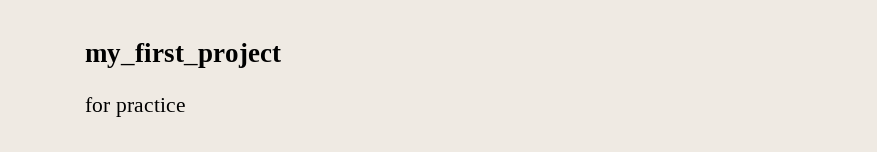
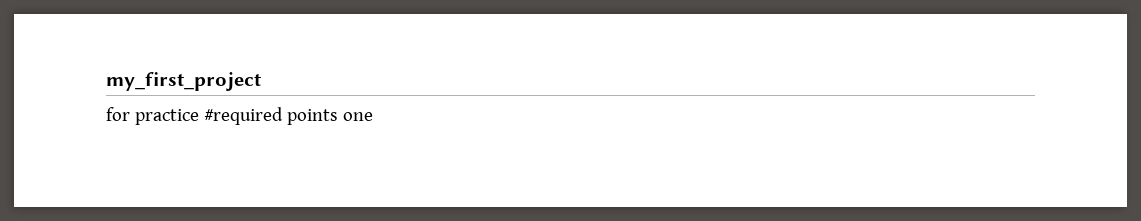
- for practice
+ for practice #required points one

